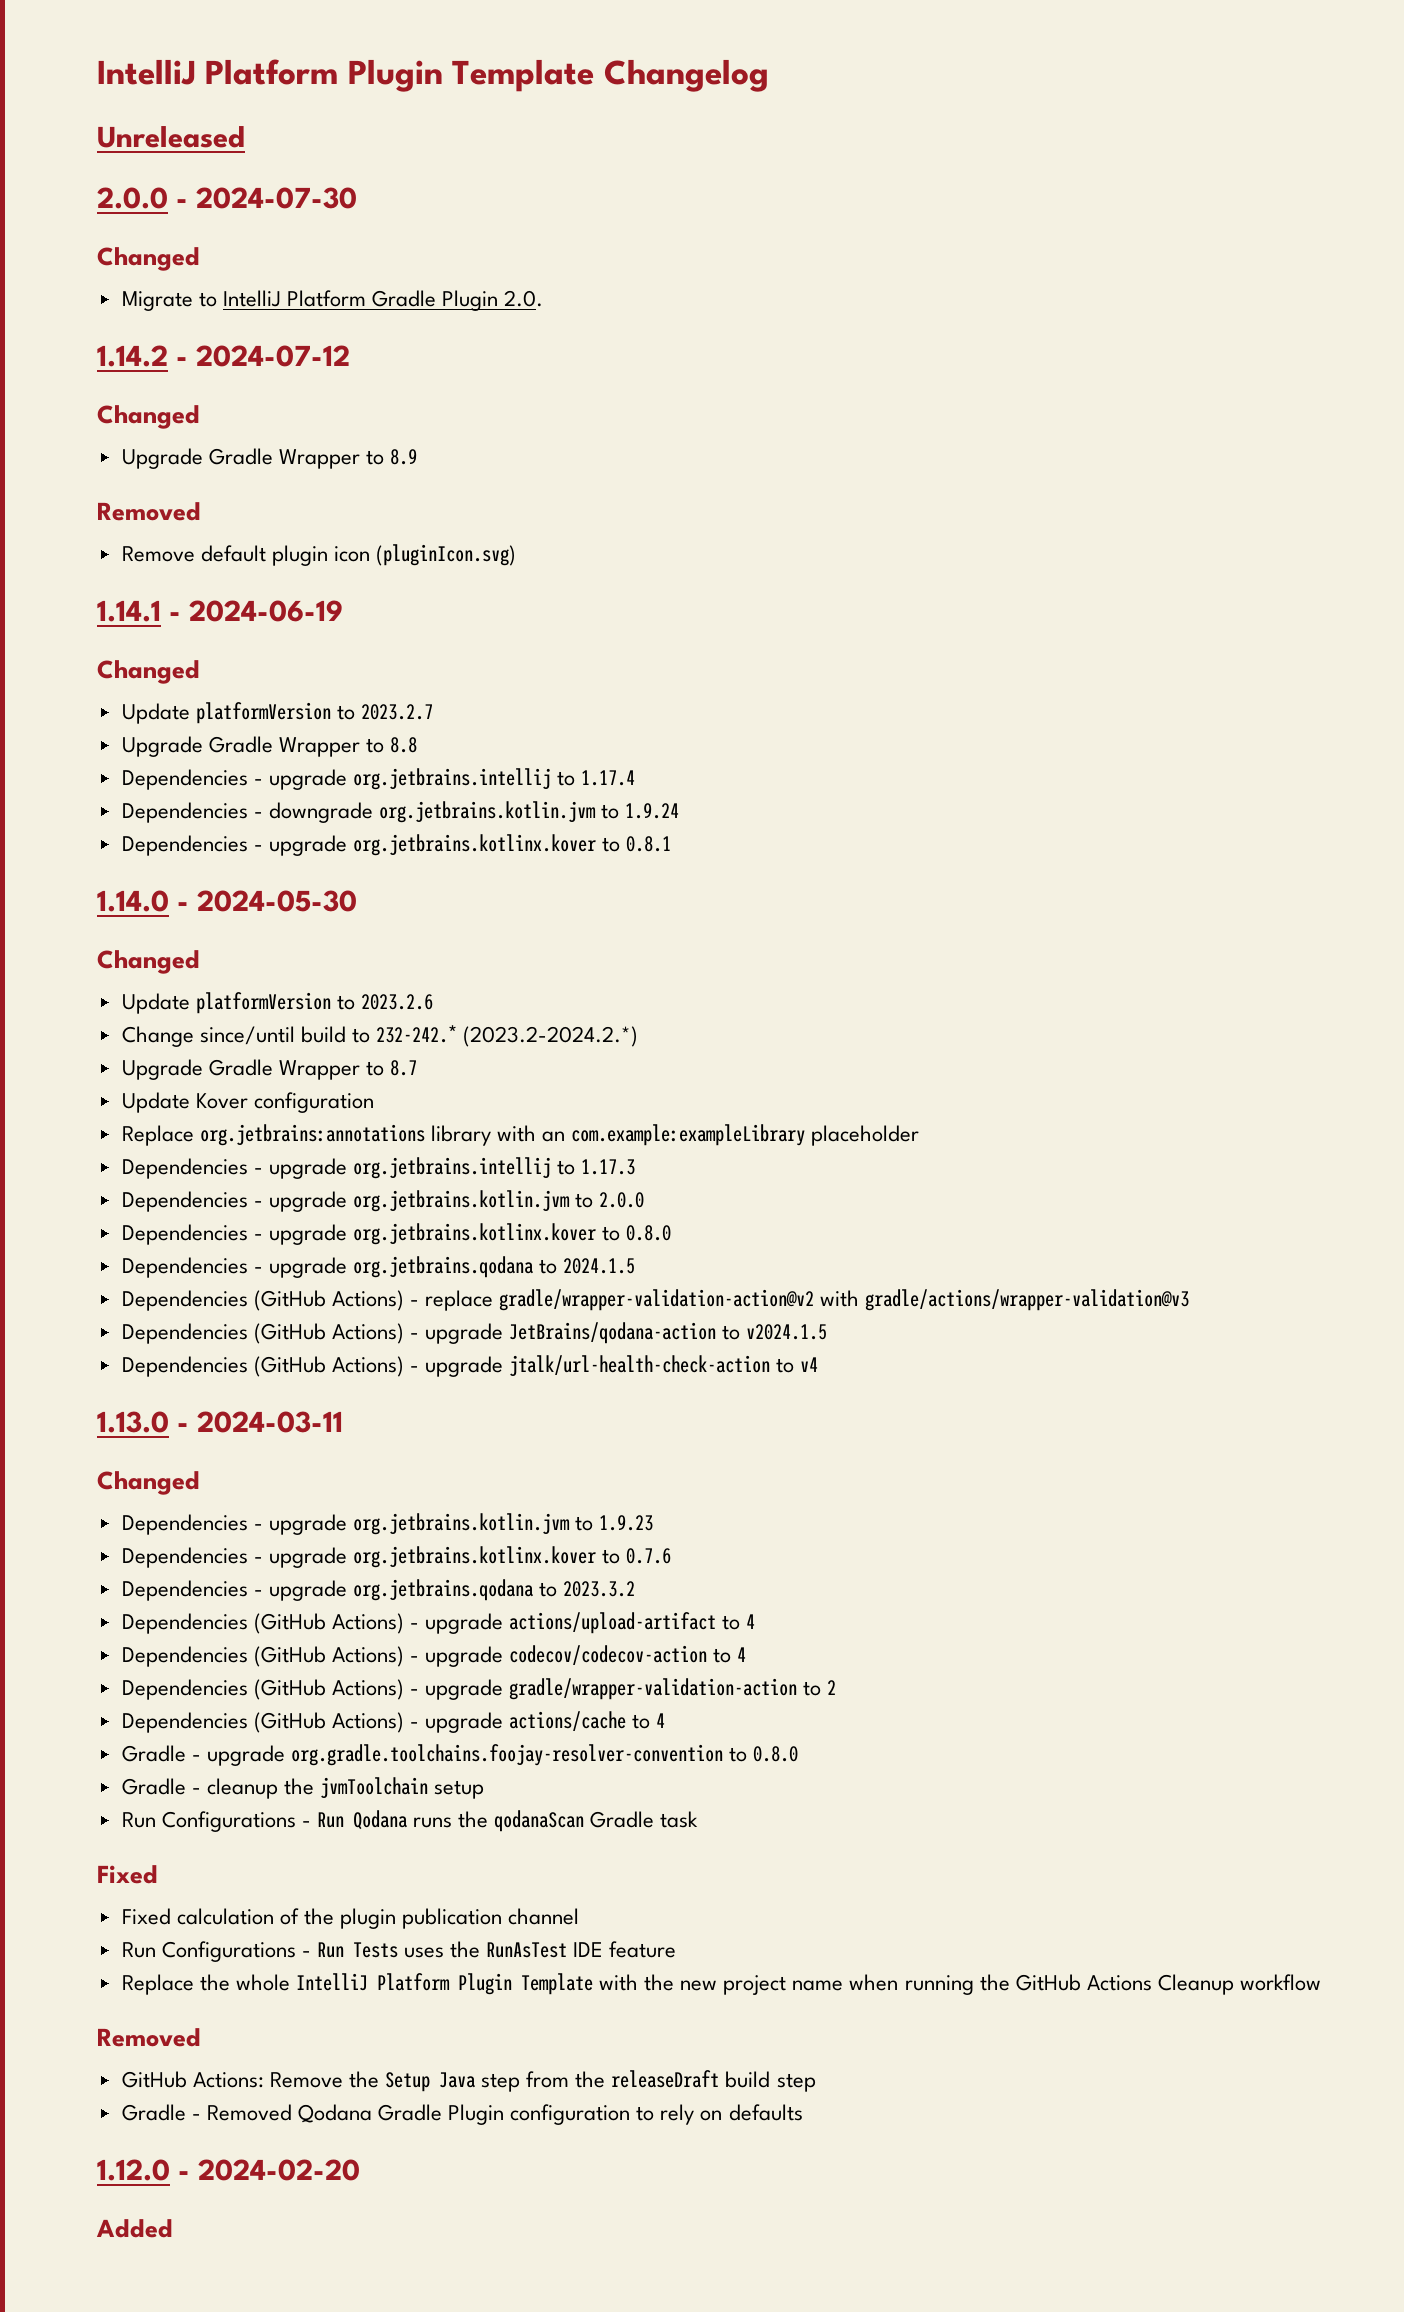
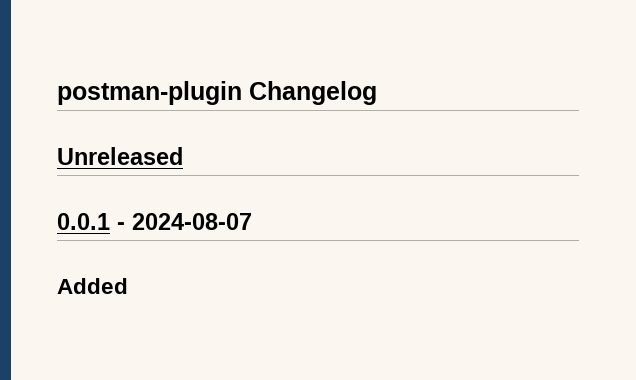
- IntelliJ Platform Plugin Template Changelog
+ postman-plugin Changelog
  Unreleased
- 2.0.0 - 2024-07-30
- Changed
- Migrate to IntelliJ Platform Gradle Plugin 2.0.
- 1.14.2 - 2024-07-12
- Changed
- Upgrade Gradle Wrapper to 8.9
- Removed
- Remove default plugin icon (pluginIcon.svg)
- 1.14.1 - 2024-06-19
- Changed
- Update platformVersion to 2023.2.7
- Upgrade Gradle Wrapper to 8.8
- Dependencies - upgrade org.jetbrains.intellij to 1.17.4
- Dependencies - downgrade org.jetbrains.kotlin.jvm to 1.9.24
- Dependencies - upgrade org.jetbrains.kotlinx.kover to 0.8.1
- 1.14.0 - 2024-05-30
- Changed
- Update platformVersion to 2023.2.6
- Change since/until build to 232-242.* (2023.2-2024.2.*)
- Upgrade Gradle Wrapper to 8.7
- Update Kover configuration
- Replace org.jetbrains:annotations library with an com.example:exampleLibrary placeholder
- Dependencies - upgrade org.jetbrains.intellij to 1.17.3
- Dependencies - upgrade org.jetbrains.kotlin.jvm to 2.0.0
- Dependencies - upgrade org.jetbrains.kotlinx.kover to 0.8.0
- Dependencies - upgrade org.jetbrains.qodana to 2024.1.5
- Dependencies (GitHub Actions) - replace gradle/wrapper-validation-action@v2 with gradle/actions/wrapper-validation@v3
- Dependencies (GitHub Actions) - upgrade JetBrains/qodana-action to v2024.1.5
- Dependencies (GitHub Actions) - upgrade jtalk/url-health-check-action to v4
- 1.13.0 - 2024-03-11
- Changed
- Dependencies - upgrade org.jetbrains.kotlin.jvm to 1.9.23
- Dependencies - upgrade org.jetbrains.kotlinx.kover to 0.7.6
- Dependencies - upgrade org.jetbrains.qodana to 2023.3.2
- Dependencies (GitHub Actions) - upgrade actions/upload-artifact to 4
- Dependencies (GitHub Actions) - upgrade codecov/codecov-action to 4
- Dependencies (GitHub Actions) - upgrade gradle/wrapper-validation-action to 2
- Dependencies (GitHub Actions) - upgrade actions/cache to 4
- Gradle - upgrade org.gradle.toolchains.foojay-resolver-convention to 0.8.0
- Gradle - cleanup the jvmToolchain setup
- Run Configurations - Run Qodana runs the qodanaScan Gradle task
- Fixed
- Fixed calculation of the plugin publication channel
- Run Configurations - Run Tests uses the RunAsTest IDE feature
- Replace the whole IntelliJ Platform Plugin Template with the new project name when running the GitHub Actions Cleanup workflow
- Removed
- GitHub Actions: Remove the Setup Java step from the releaseDraft build step
- Gradle - Removed Qodana Gradle Plugin configuration to rely on defaults
- 1.12.0 - 2024-02-20
+ 0.0.1 - 2024-08-07

